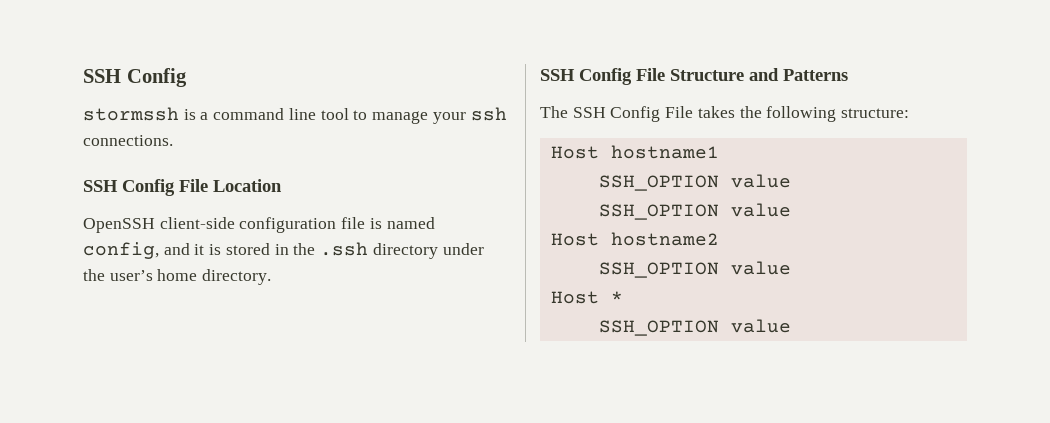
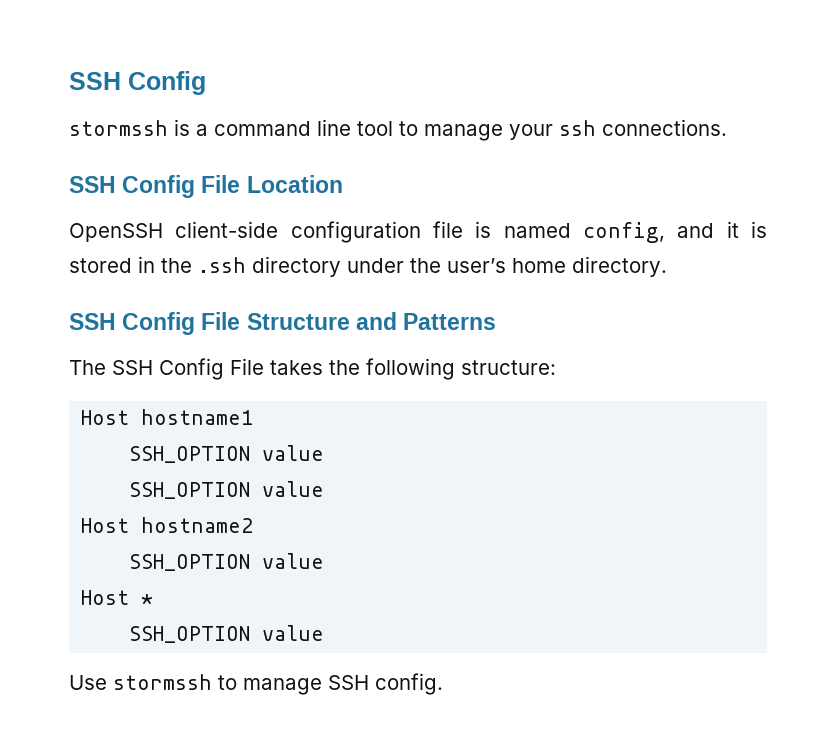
+ Use stormssh to manage SSH config.

